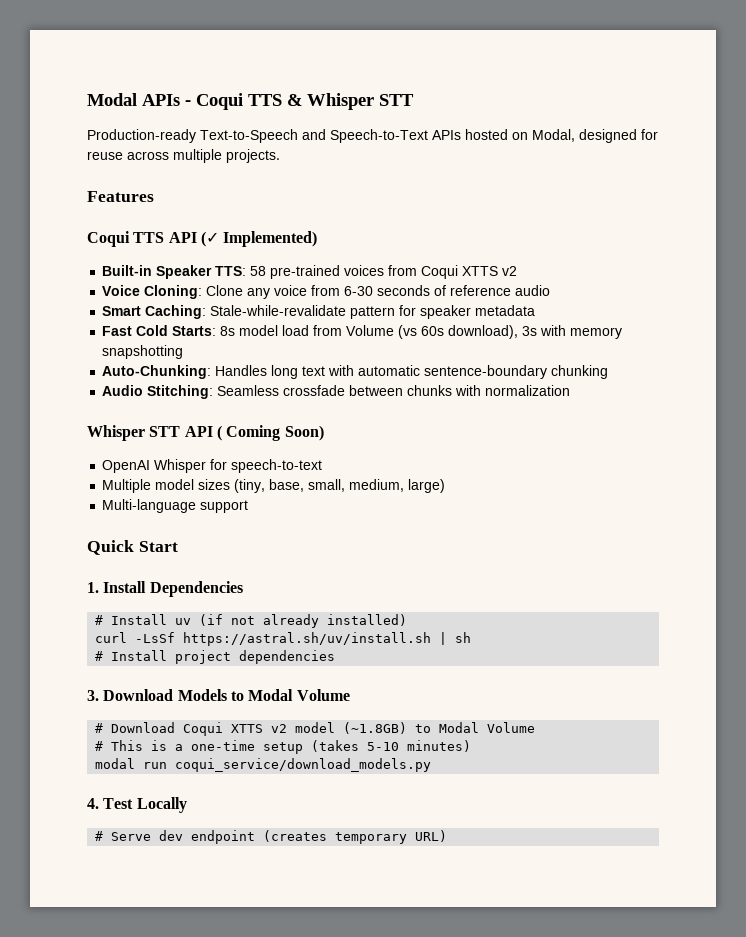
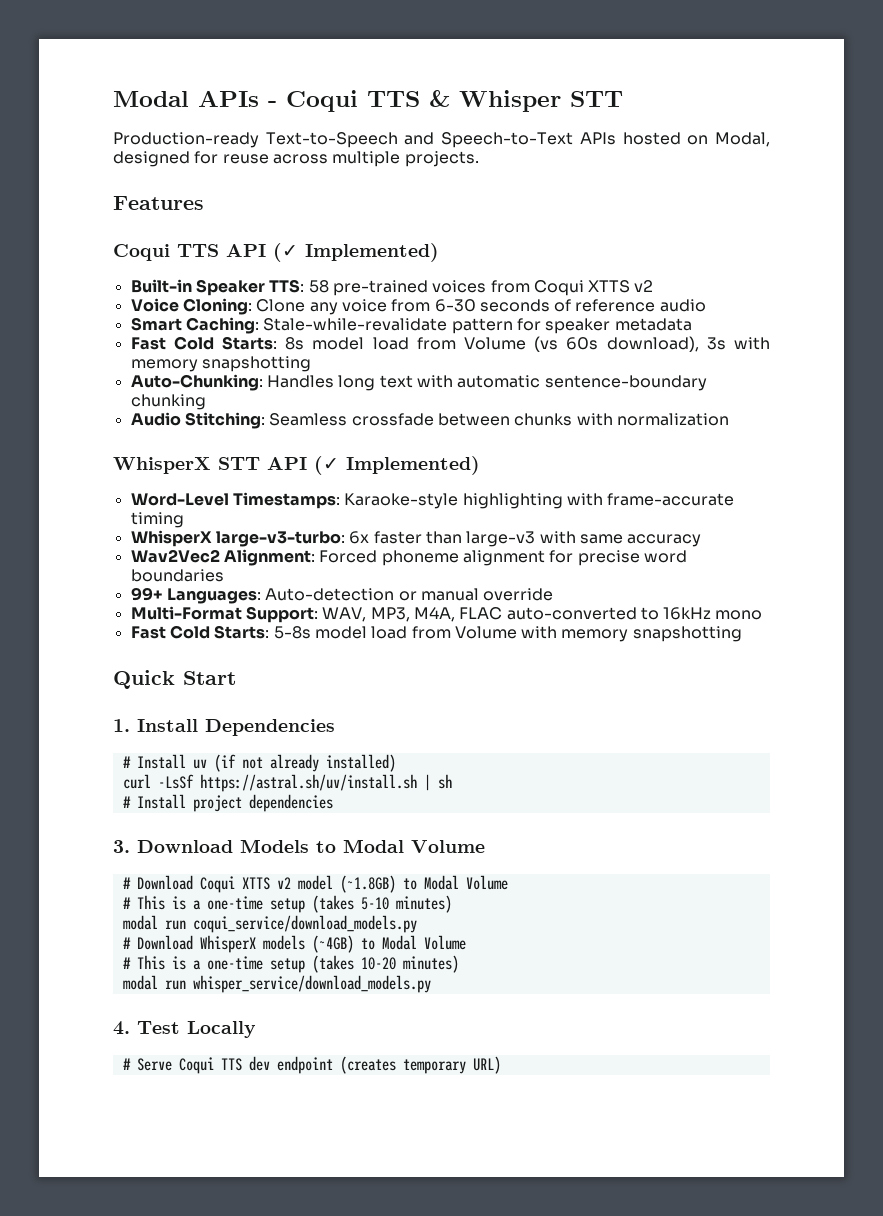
- Whisper STT API ( Coming Soon)
- OpenAI Whisper for speech-to-text
- Multiple model sizes (tiny, base, small, medium, large)
- Multi-language support
+ WhisperX STT API (✓ Implemented)
+ Word-Level Timestamps: Karaoke-style highlighting with frame-accurate timing
+ WhisperX large-v3-turbo: 6x faster than large-v3 with same accuracy
+ Wav2Vec2 Alignment: Forced phoneme alignment for precise word boundaries
+ 99+ Languages: Auto-detection or manual override
+ Multi-Format Support: WAV, MP3, M4A, FLAC auto-converted to 16kHz mono
+ Fast Cold Starts: 5-8s model load from Volume with memory snapshotting
+ # Download WhisperX models (~4GB) to Modal Volume
+ # This is a one-time setup (takes 10-20 minutes)
+ modal run whisper_service/download_models.py
- # Serve dev endpoint (creates temporary URL)
+ # Serve Coqui TTS dev endpoint (creates temporary URL)

